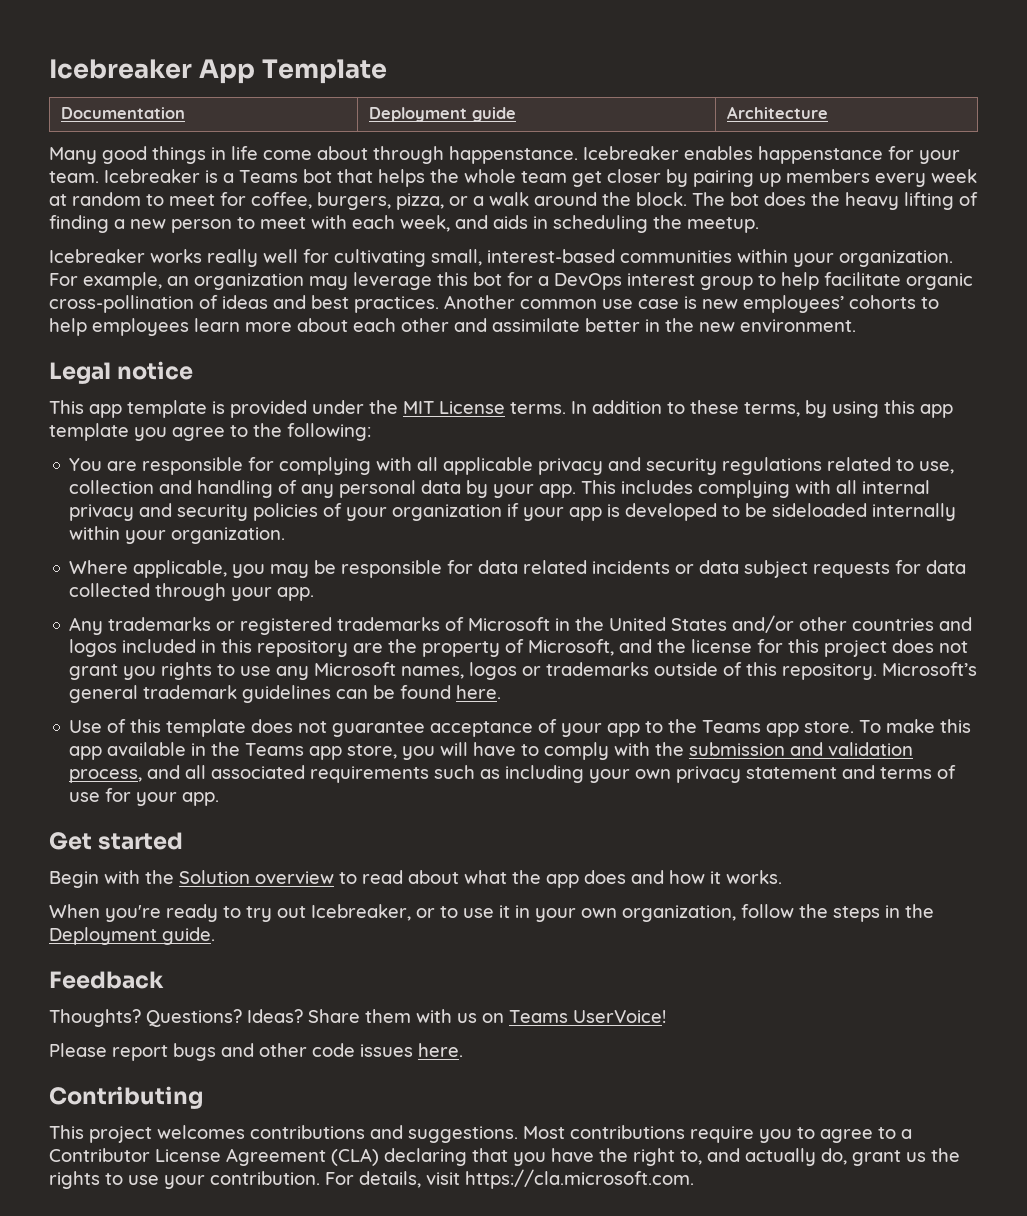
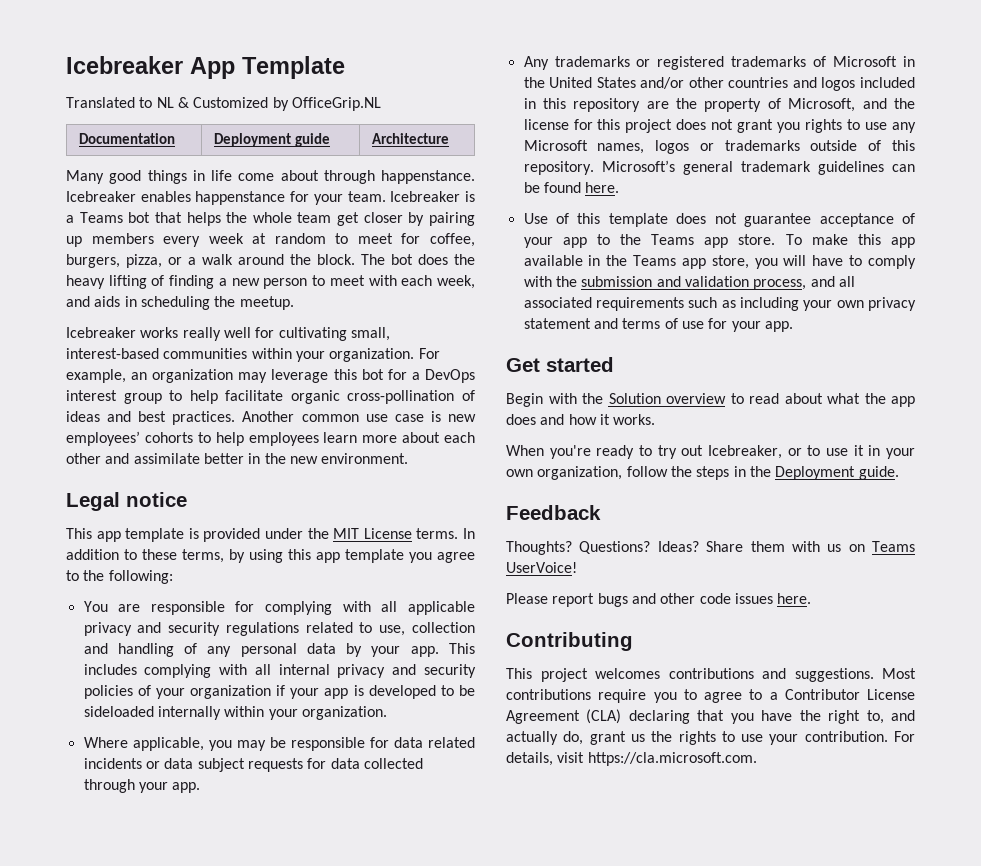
+ Translated to NL & Customized by OfficeGrip.NL

